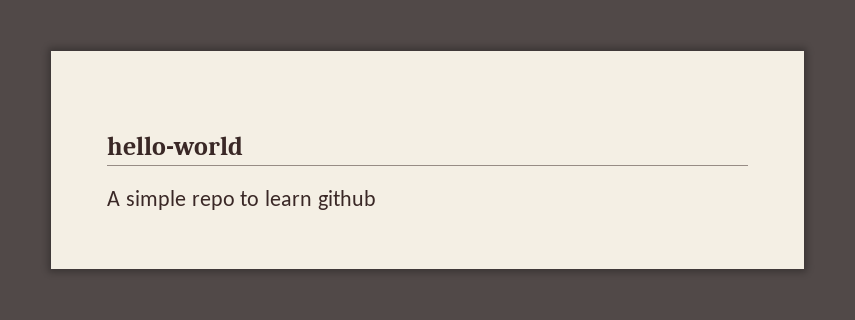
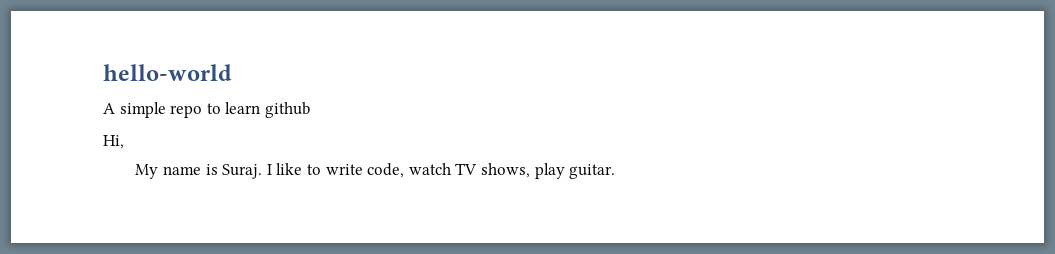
+ Hi,
+ My name is Suraj. I like to write code, watch TV shows, play guitar.

